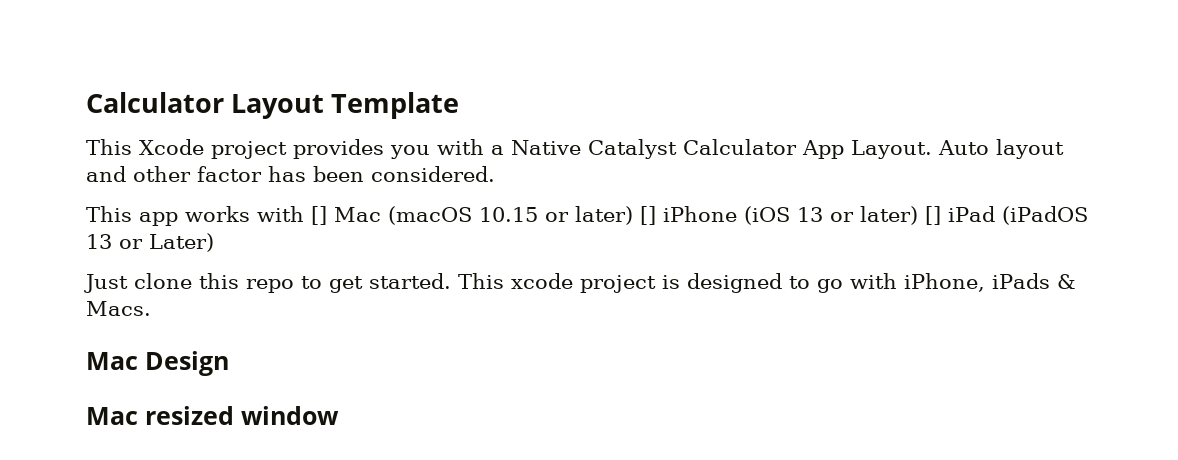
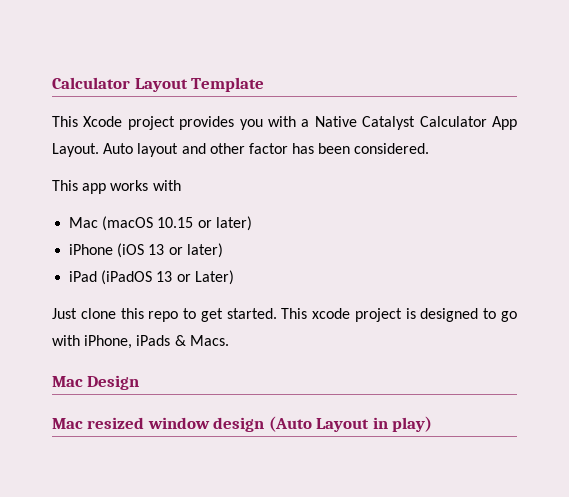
- This app works with [] Mac (macOS 10.15 or later) [] iPhone (iOS 13 or later) [] iPad (iPadOS 13 or Later)
+ This app works with
+ Mac (macOS 10.15 or later)
+ iPhone (iOS 13 or later)
+ iPad (iPadOS 13 or Later)
- Mac resized window
+ Mac resized window design (Auto Layout in play)

